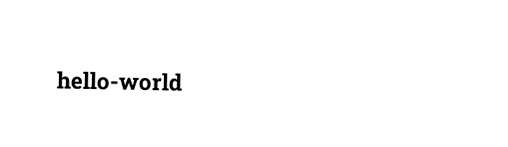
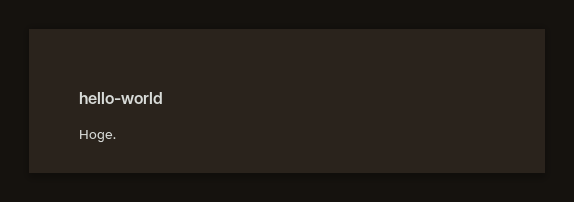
+ Hoge.

